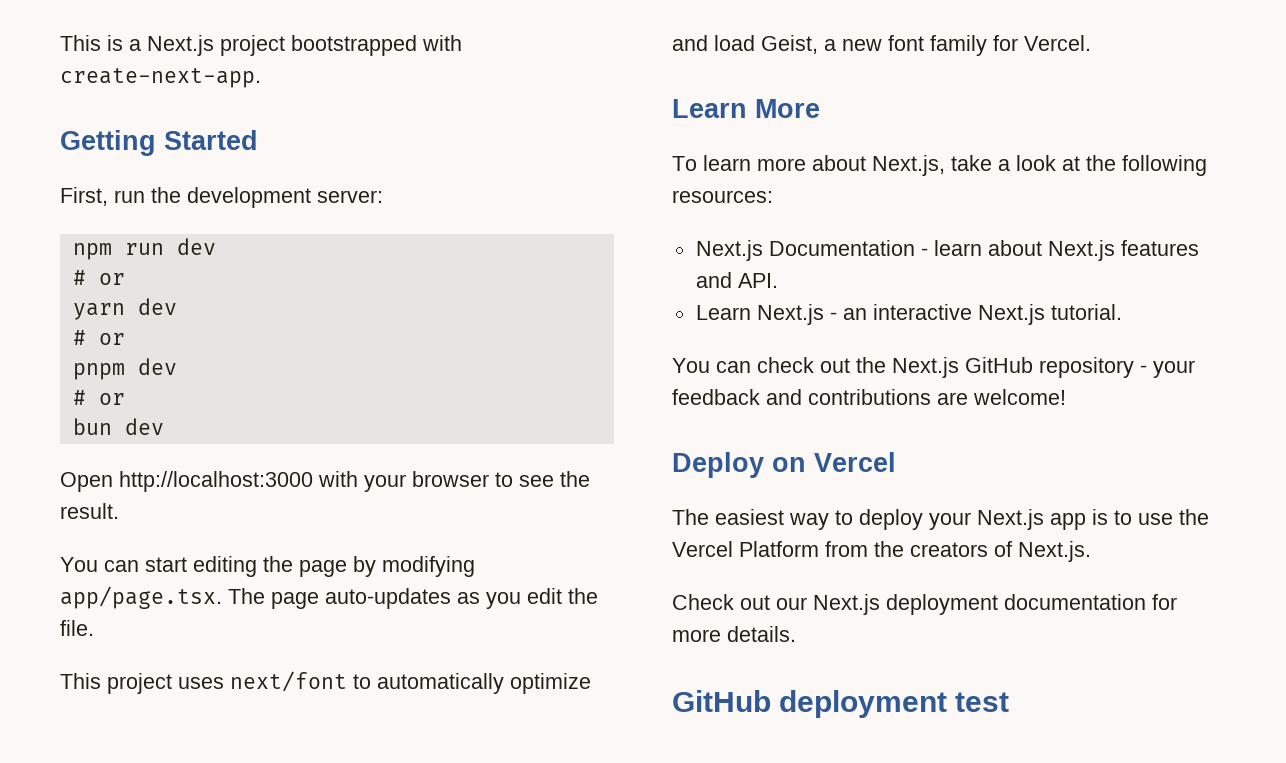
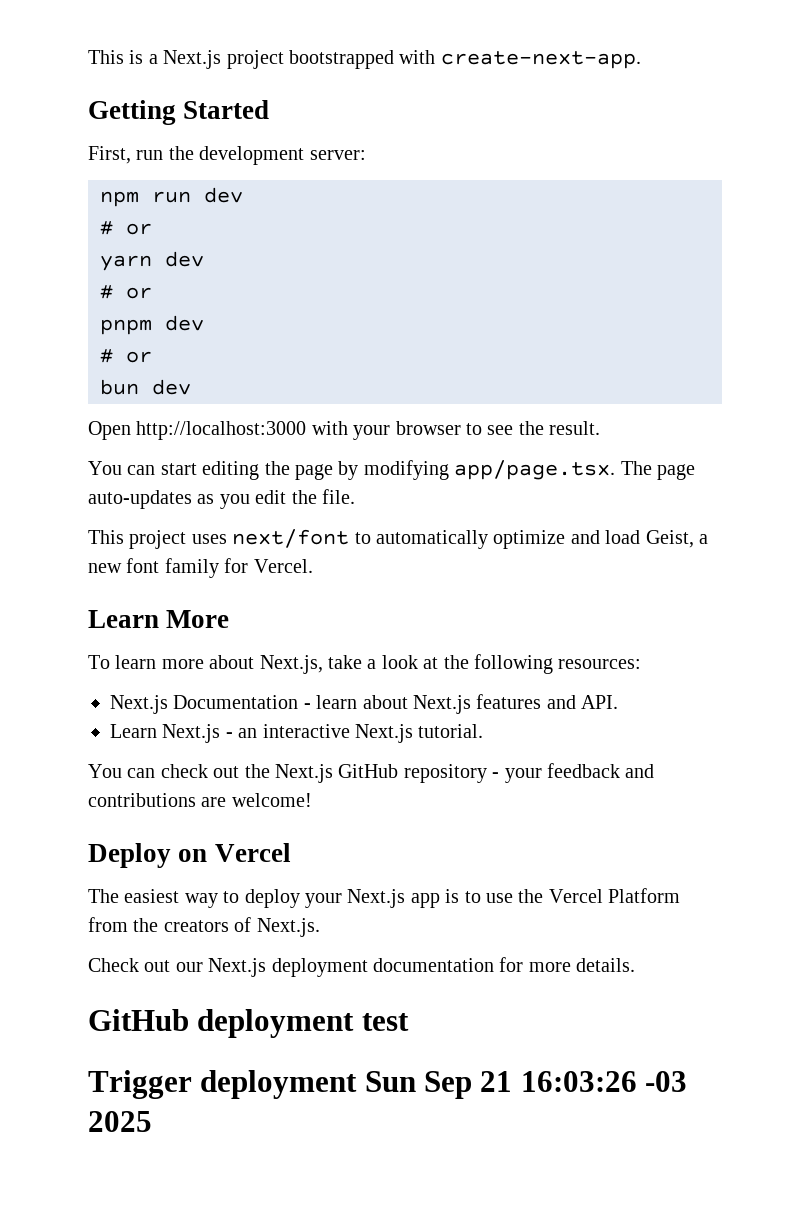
+ Trigger deployment Sun Sep 21 16:03:26 -03 2025

